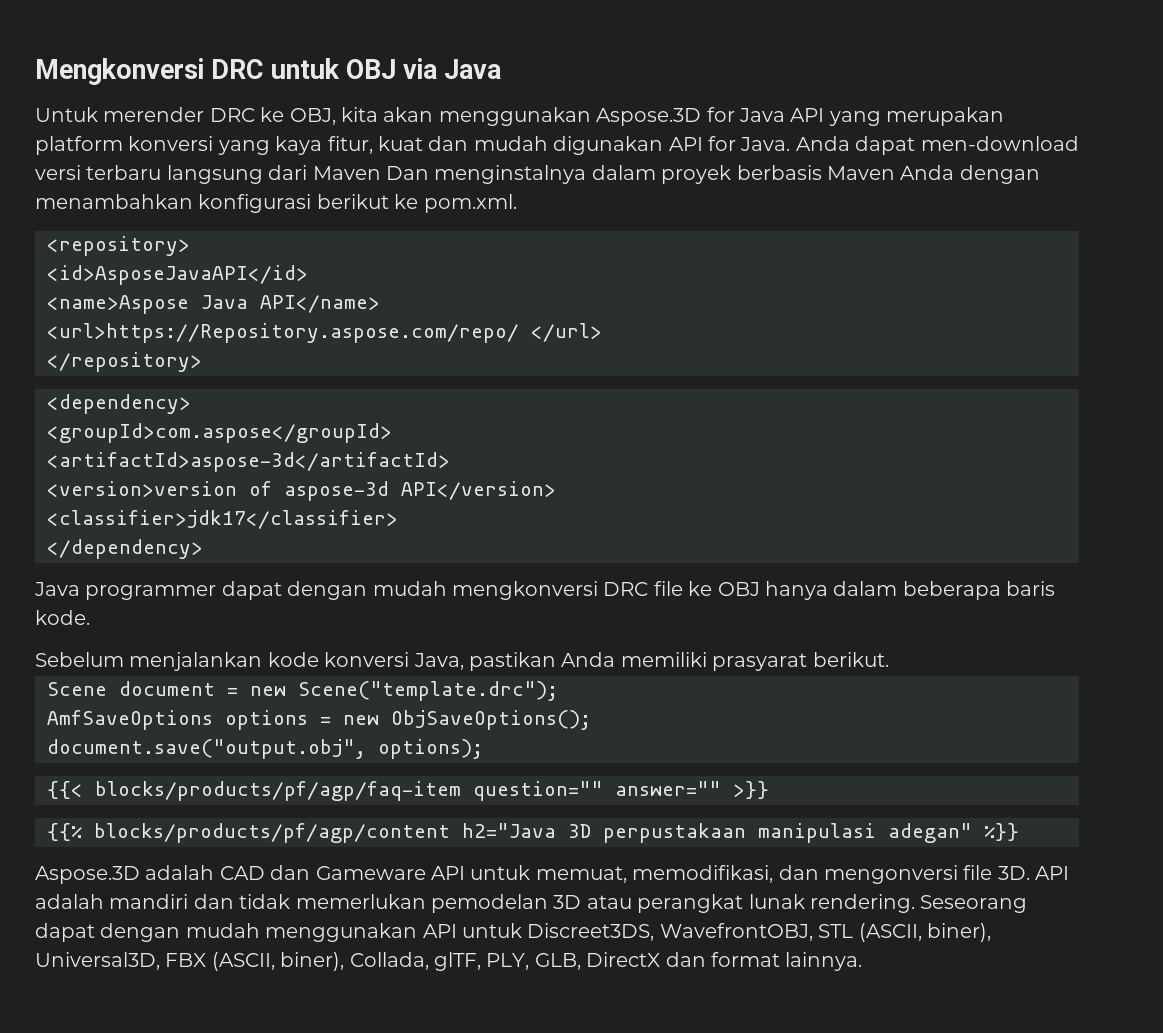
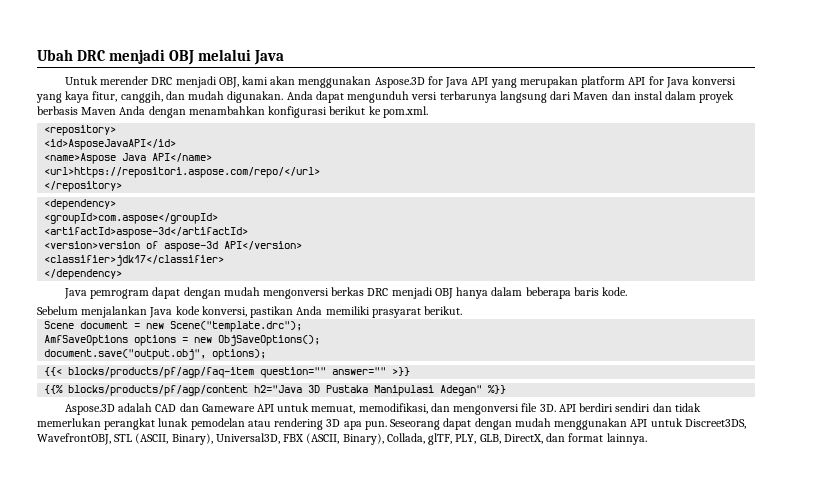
- Mengkonversi DRC untuk OBJ via Java
+ Ubah DRC menjadi OBJ melalui Java
- Untuk merender DRC ke OBJ, kita akan menggunakan Aspose.3D for Java API yang merupakan platform konversi yang kaya fitur, kuat dan mudah digunakan API for Java. Anda dapat men-download versi terbaru langsung dari Maven Dan menginstalnya dalam proyek berbasis Maven Anda dengan menambahkan konfigurasi berikut ke pom.xml.
+ Untuk merender DRC menjadi OBJ, kami akan menggunakan Aspose.3D for Java API yang merupakan platform API for Java konversi yang kaya fitur, canggih, dan mudah digunakan. Anda dapat mengunduh versi terbarunya langsung dari Maven dan instal dalam proyek berbasis Maven Anda dengan menambahkan konfigurasi berikut ke pom.xml.
- <url>https://Repository.aspose.com/repo/ </url>
+ <url>https://repositori.aspose.com/repo/</url>
- Java programmer dapat dengan mudah mengkonversi DRC file ke OBJ hanya dalam beberapa baris kode.
+ Java pemrogram dapat dengan mudah mengonversi berkas DRC menjadi OBJ hanya dalam beberapa baris kode.
- Sebelum menjalankan kode konversi Java, pastikan Anda memiliki prasyarat berikut.
+ Sebelum menjalankan Java kode konversi, pastikan Anda memiliki prasyarat berikut.
- {{% blocks/products/pf/agp/content h2="Java 3D perpustakaan manipulasi adegan" %}}
+ {{% blocks/products/pf/agp/content h2="Java 3D Pustaka Manipulasi Adegan" %}}
- API adalah mandiri dan tidak memerlukan pemodelan 3D atau perangkat lunak rendering.
+ API berdiri sendiri dan tidak memerlukan perangkat lunak pemodelan atau rendering 3D apa pun.
- Seseorang dapat dengan mudah menggunakan API untuk Discreet3DS, WavefrontOBJ, STL (ASCII, biner), Universal3D, FBX (ASCII, biner), Collada, glTF, PLY, GLB, DirectX dan format lainnya.
+ Seseorang dapat dengan mudah menggunakan API untuk Discreet3DS, WavefrontOBJ, STL (ASCII, Binary), Universal3D, FBX (ASCII, Binary), Collada, glTF, PLY, GLB, DirectX, dan format lainnya.

